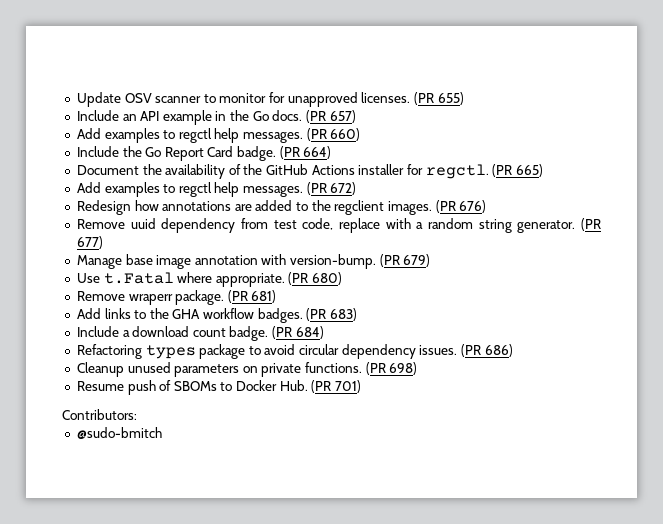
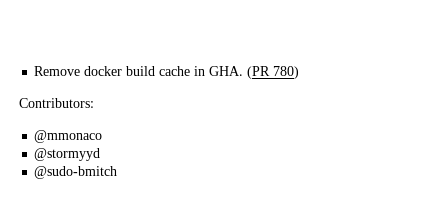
- Update OSV scanner to monitor for unapproved licenses. (PR 655)
- Include an API example in the Go docs. (PR 657)
- Add examples to regctl help messages. (PR 660)
- Include the Go Report Card badge. (PR 664)
- Document the availability of the GitHub Actions installer for regctl. (PR 665)
- Add examples to regctl help messages. (PR 672)
- Redesign how annotations are added to the regclient images. (PR 676)
- Remove uuid dependency from test code, replace with a random string generator. (PR 677)
- Manage base image annotation with version-bump. (PR 679)
- Use t.Fatal where appropriate. (PR 680)
- Remove wraperr package. (PR 681)
- Add links to the GHA workflow badges. (PR 683)
- Include a download count badge. (PR 684)
- Refactoring types package to avoid circular dependency issues. (PR 686)
- Cleanup unused parameters on private functions. (PR 698)
- Resume push of SBOMs to Docker Hub. (PR 701)
+ Remove docker build cache in GHA. (PR 780)
+ @mmonaco
+ @stormyyd

